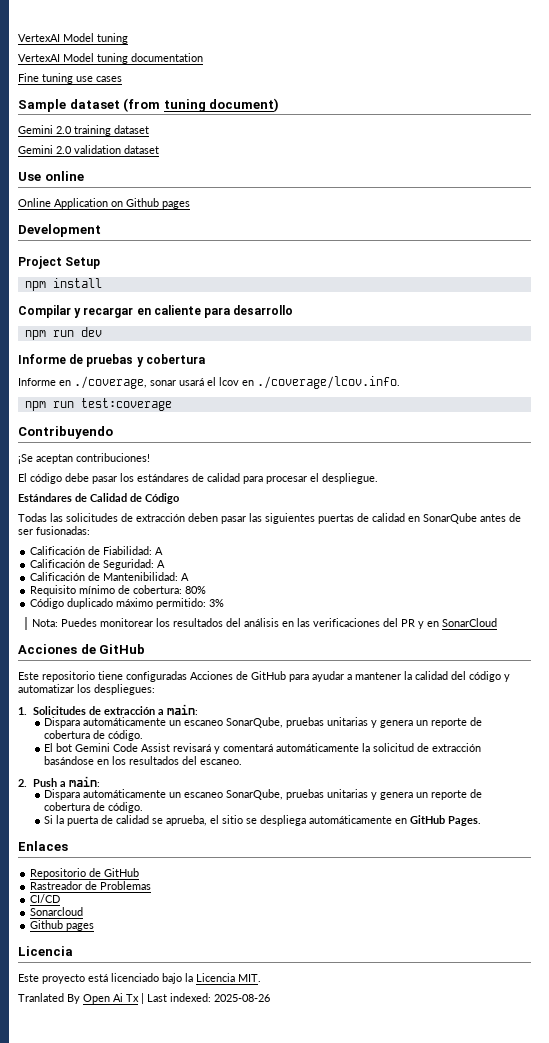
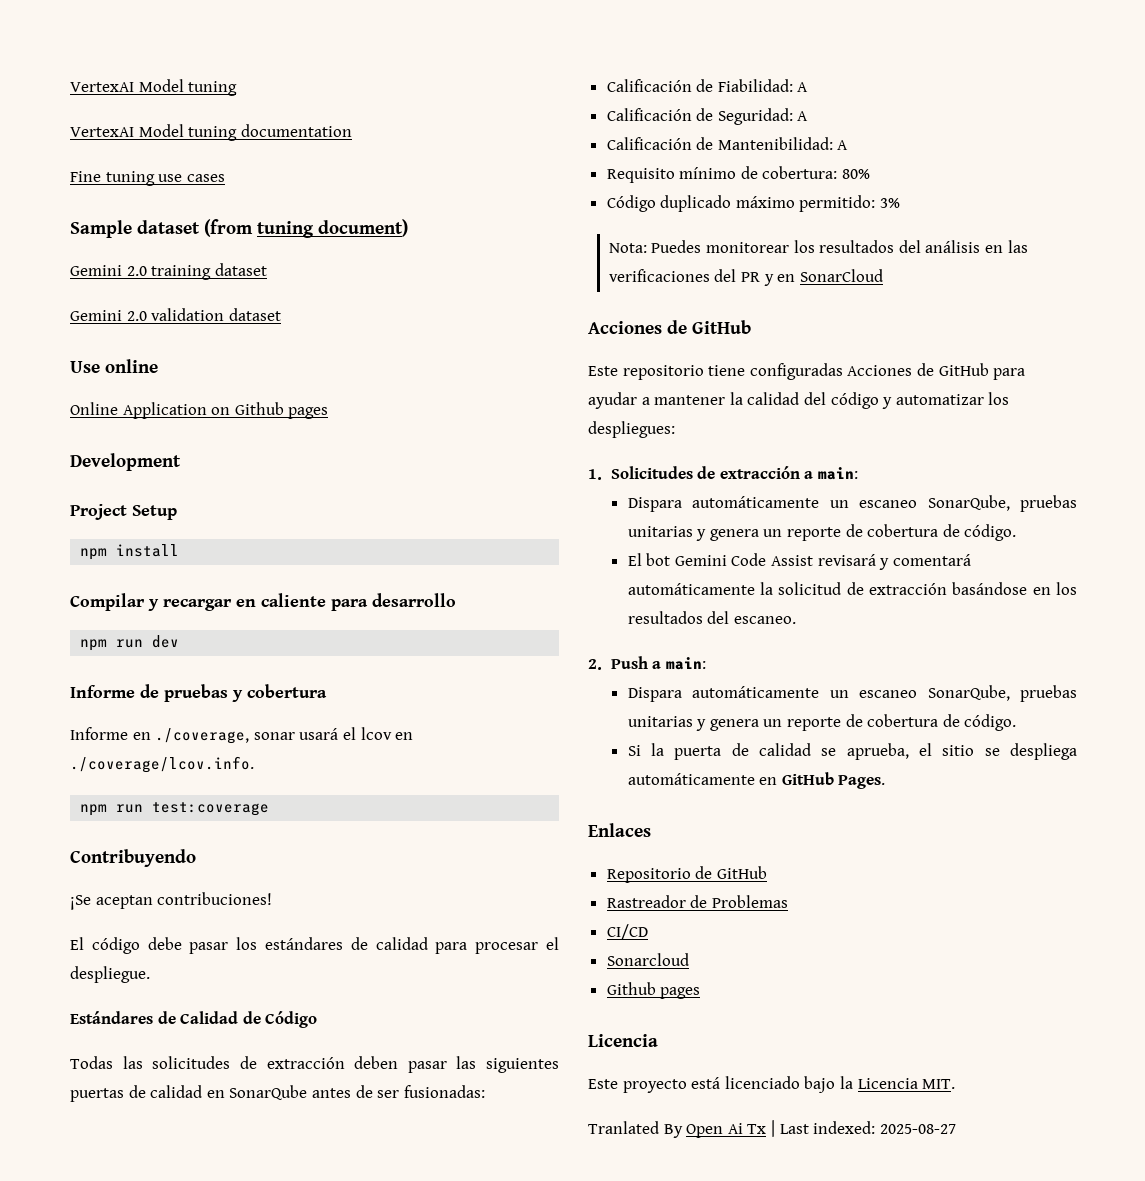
- Tranlated By Open Ai Tx | Last indexed: 2025-08-26
+ Tranlated By Open Ai Tx | Last indexed: 2025-08-27

